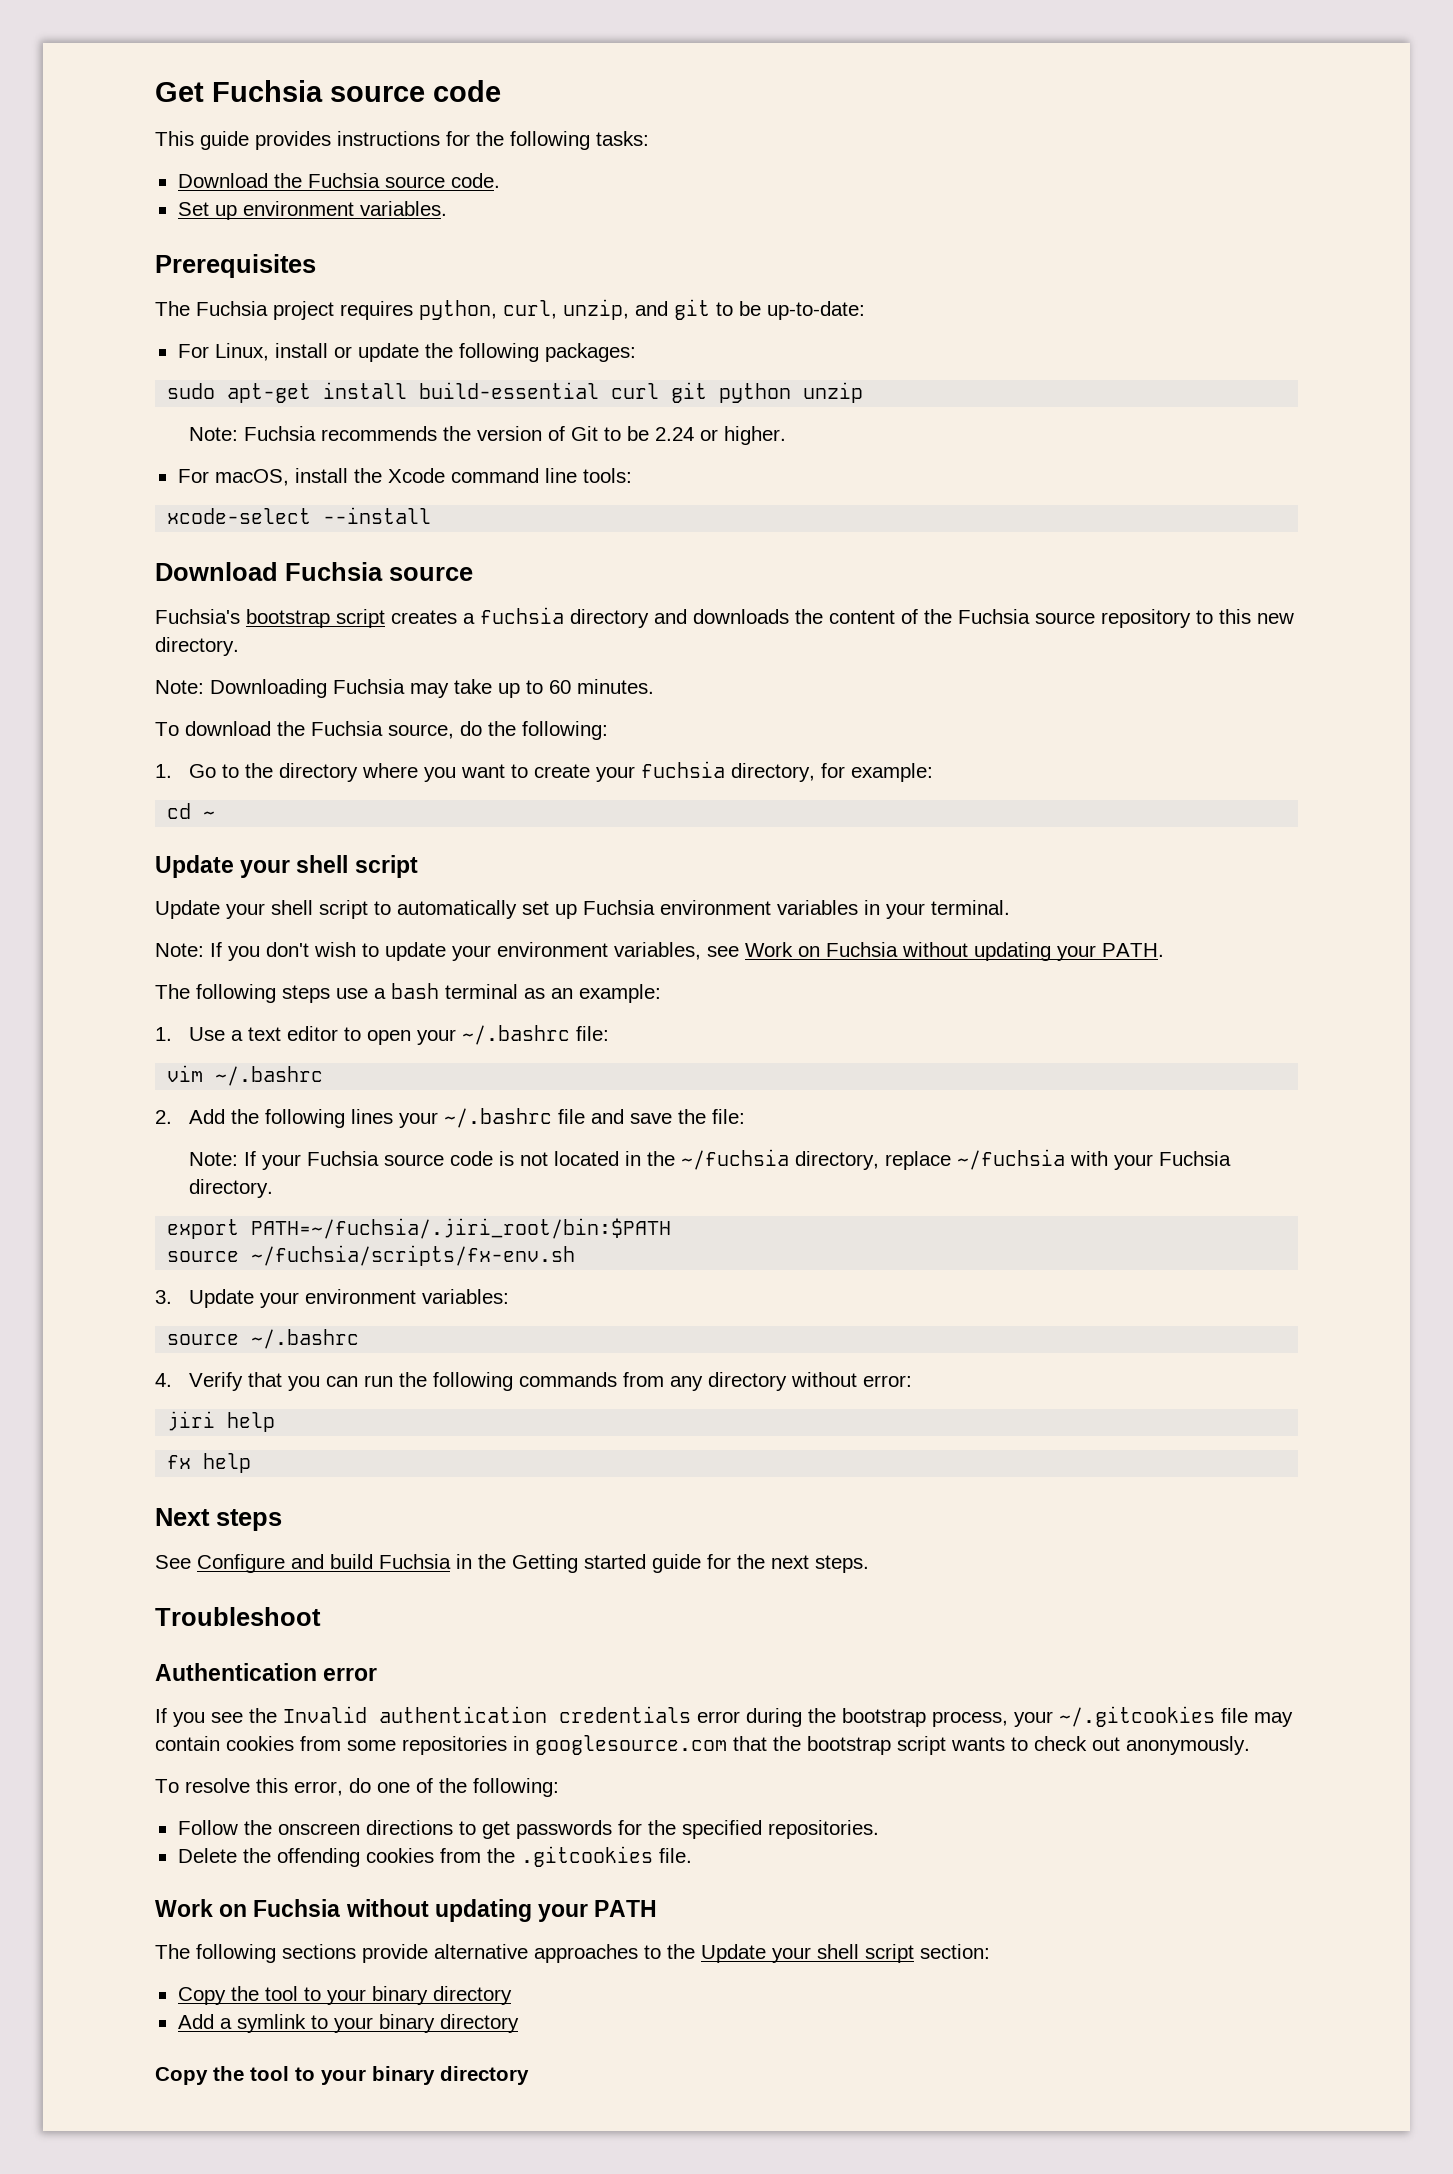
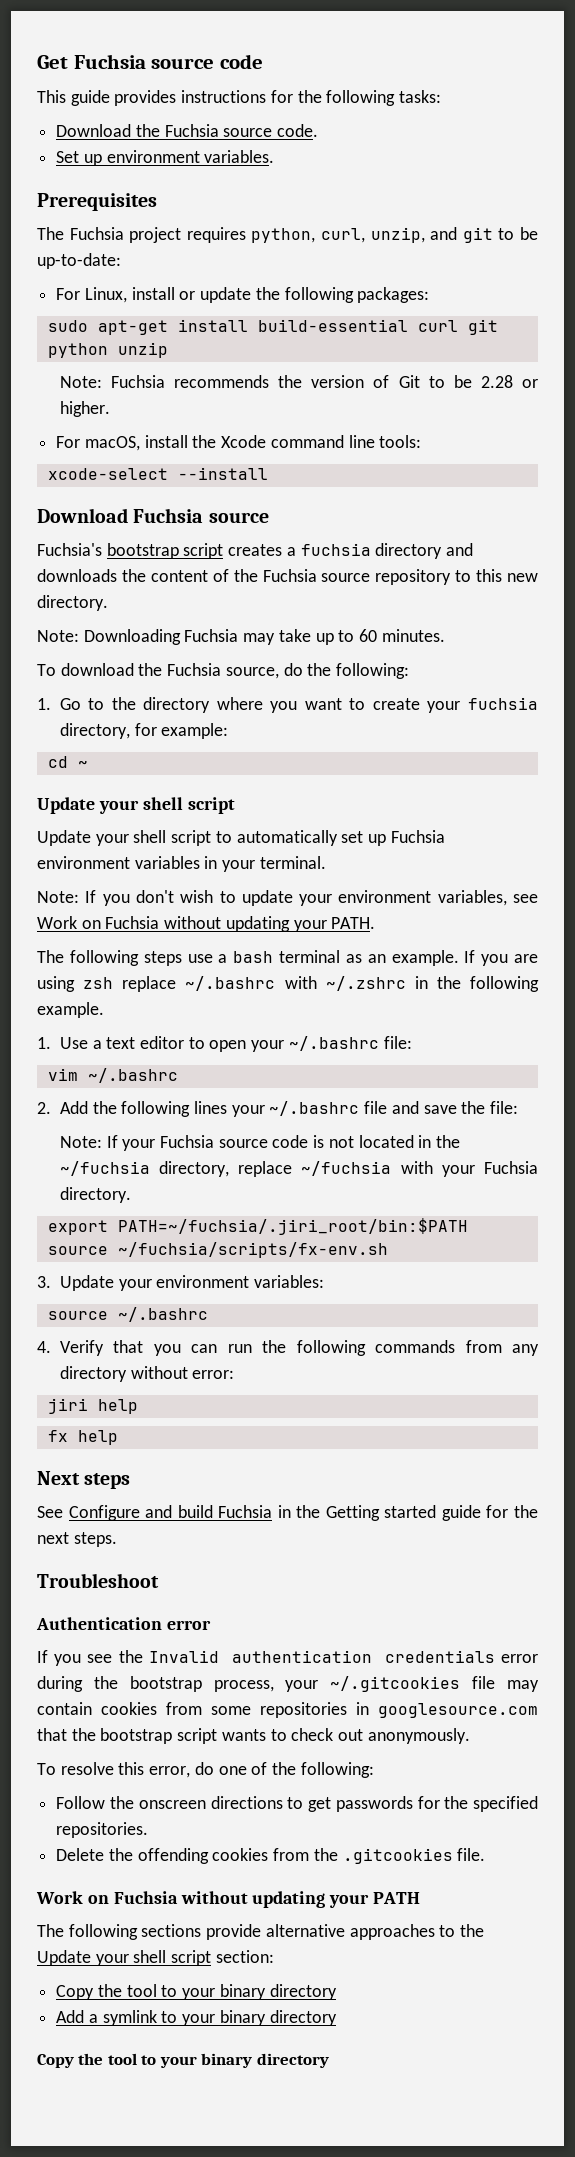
- Note: Fuchsia recommends the version of Git to be 2.24 or higher.
+ Note: Fuchsia recommends the version of Git to be 2.28 or higher.
- The following steps use a bash terminal as an example:
+ The following steps use a bash terminal as an example. If you are using zsh replace ~/.bashrc with ~/.zshrc in the following example.

